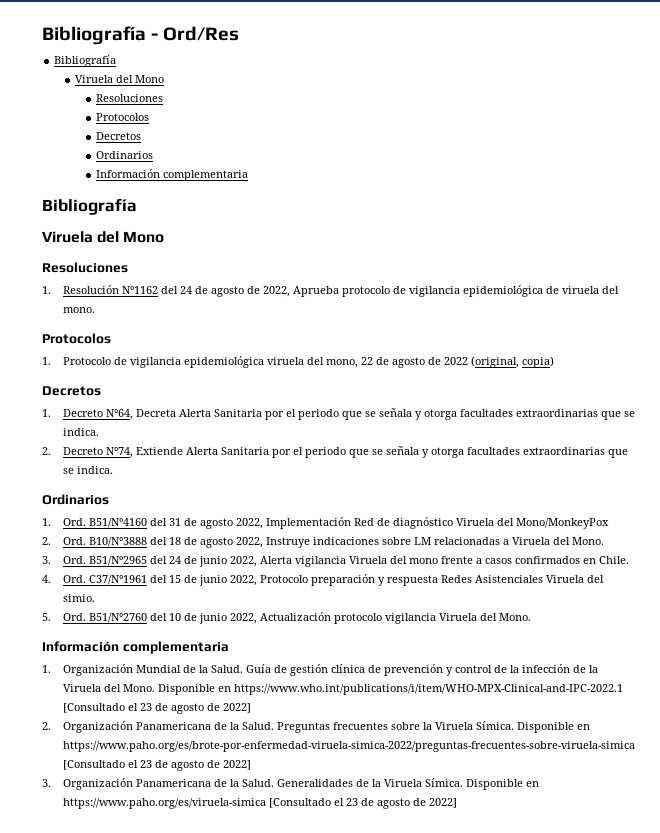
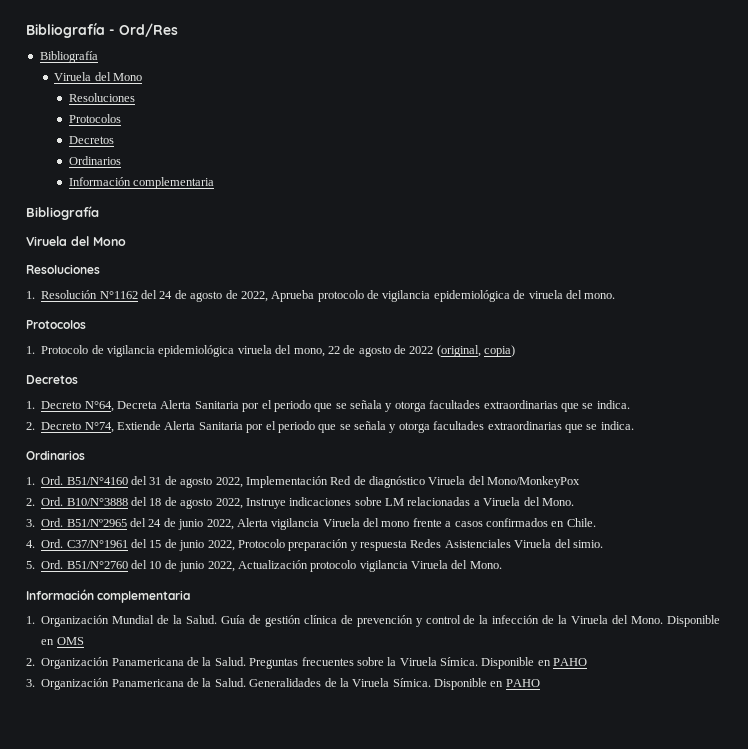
- Disponible en https://www.who.int/publications/i/item/WHO-MPX-Clinical-and-IPC-2022.1 [Consultado el 23 de agosto de 2022]
+ Disponible en OMS
- Preguntas frecuentes sobre la Viruela Símica. Disponible en https://www.paho.org/es/brote-por-enfermedad-viruela-simica-2022/preguntas-frecuentes-sobre-viruela-simica [Consultado el 23 de agosto de 2022]
+ Preguntas frecuentes sobre la Viruela Símica. Disponible en PAHO
- Generalidades de la Viruela Símica. Disponible en https://www.paho.org/es/viruela-simica [Consultado el 23 de agosto de 2022]
+ Generalidades de la Viruela Símica. Disponible en PAHO

